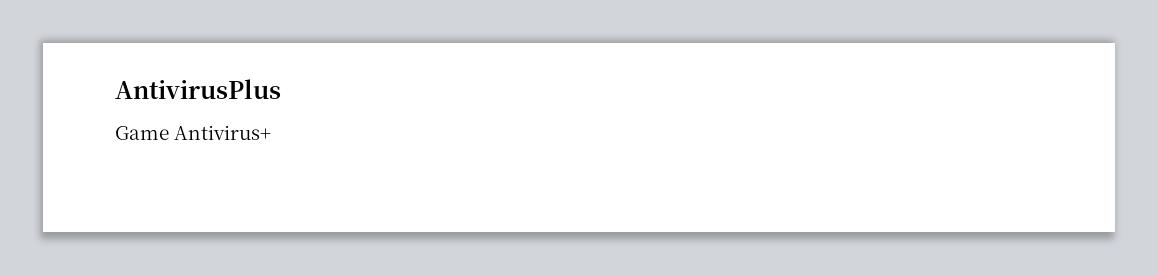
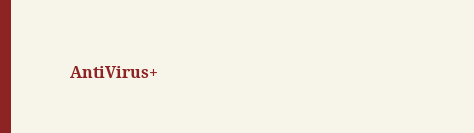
- AntivirusPlus
- Game Antivirus+
+ AntiVirus+

